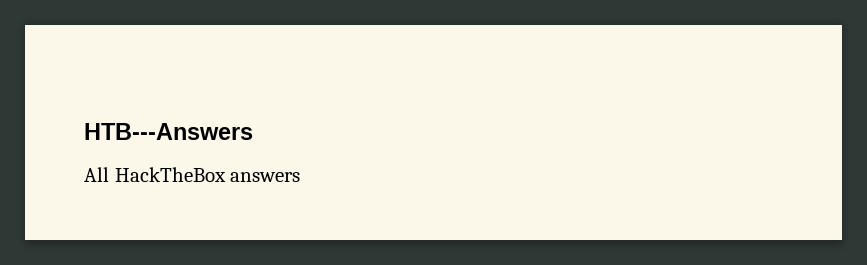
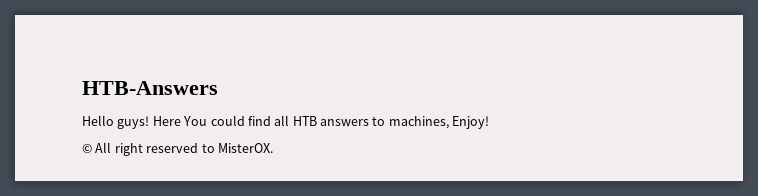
- HTB---Answers
- All HackTheBox answers
+ HTB-Answers
+ Hello guys! Here You could find all HTB answers to machines, Enjoy!
+ © All right reserved to MisterOX.

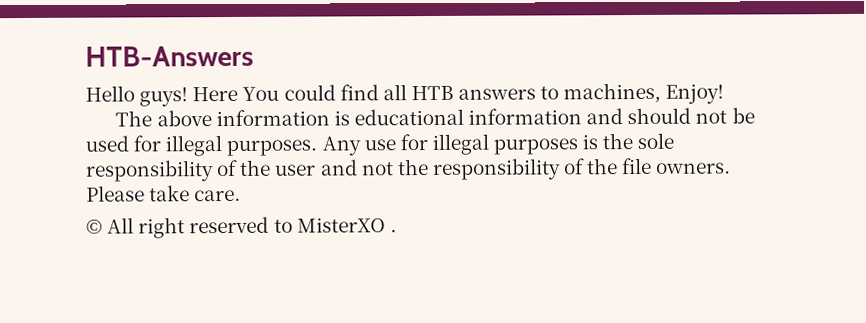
+ The above information is educational information and should not be used for illegal purposes. Any use for illegal purposes is the sole responsibility of the user and not the responsibility of the file owners. Please take care.
- © All right reserved to MisterOX.
+ © All right reserved to MisterXO .

